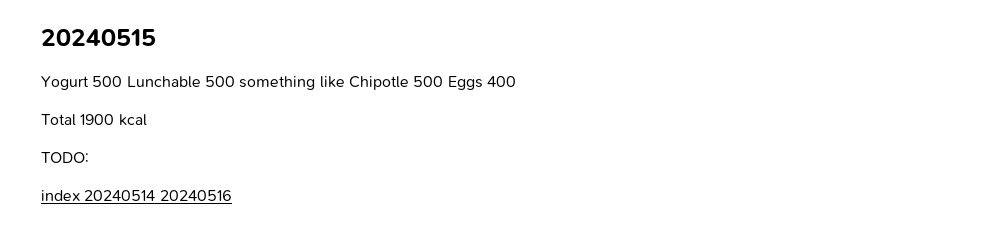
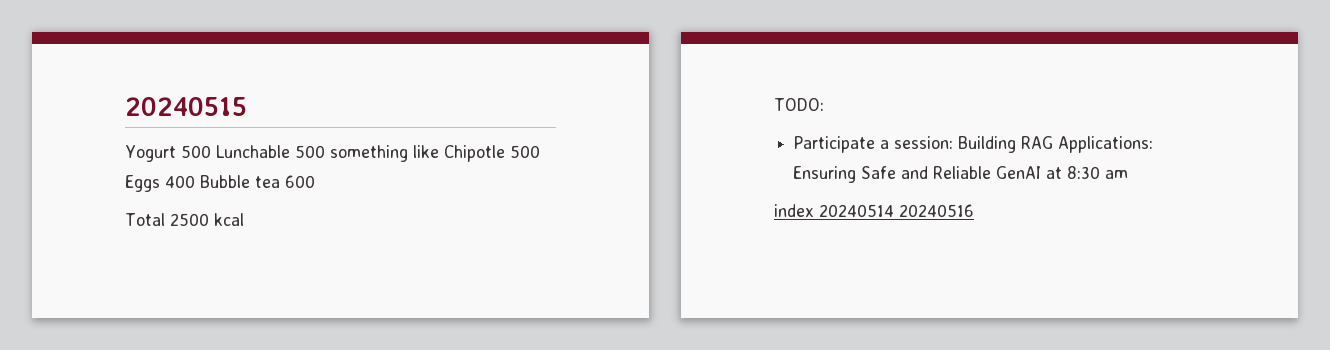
- Yogurt 500 Lunchable 500 something like Chipotle 500 Eggs 400
+ Yogurt 500 Lunchable 500 something like Chipotle 500 Eggs 400 Bubble tea 600
- Total 1900 kcal
+ Total 2500 kcal
+ Participate a session: Building RAG Applications: Ensuring Safe and Reliable GenAI at 8:30 am

